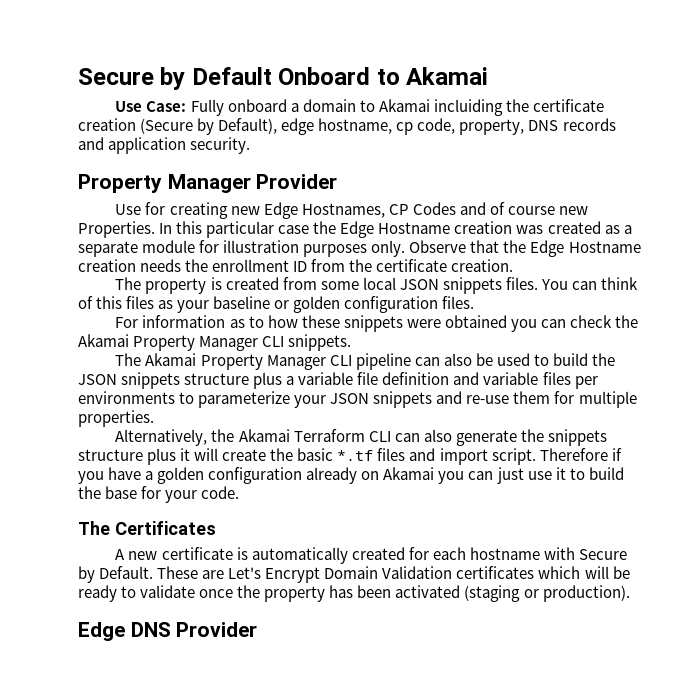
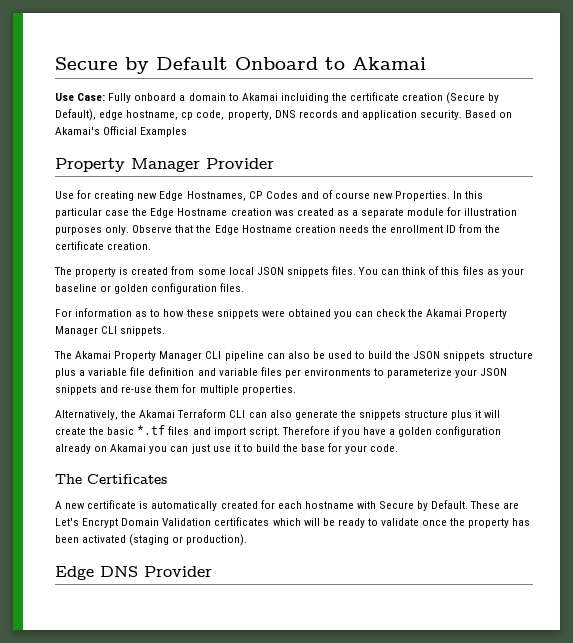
+ Based on Akamai's Official Examples

